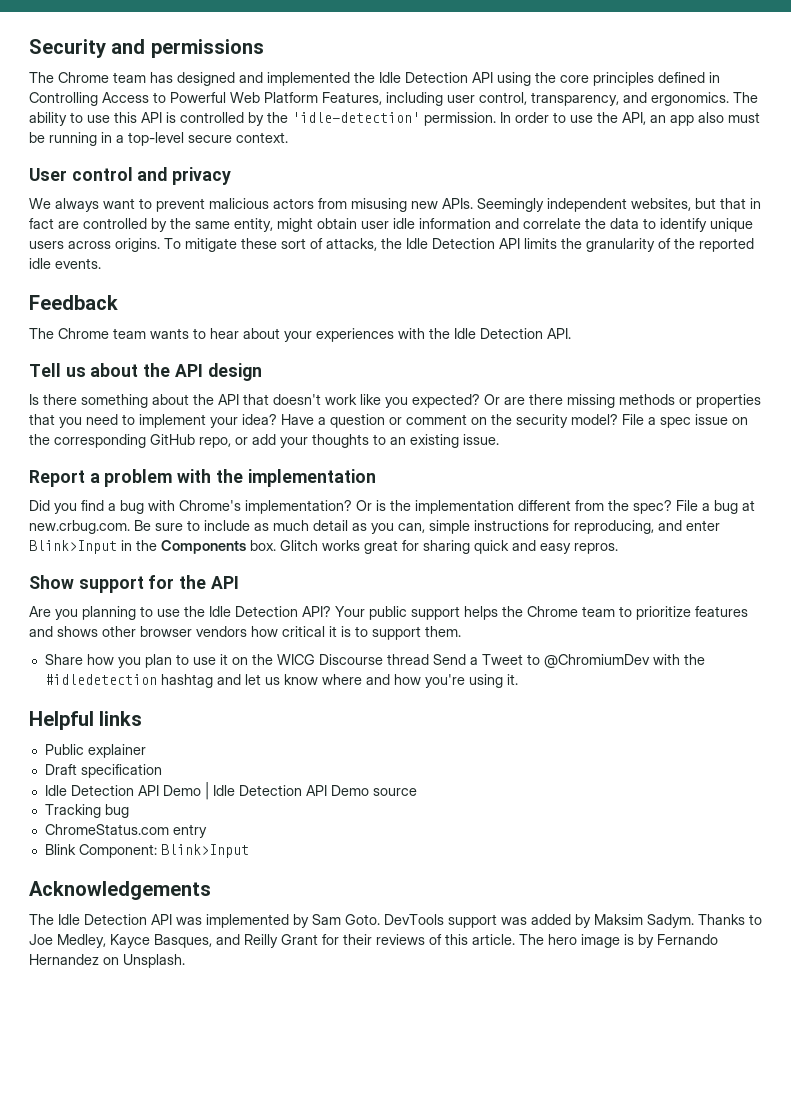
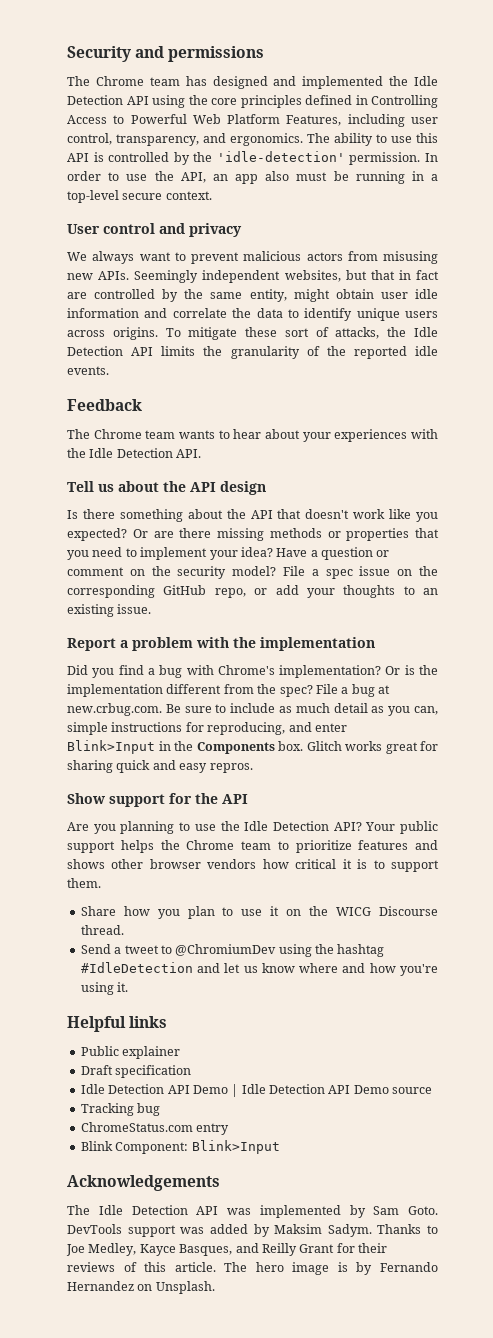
- Share how you plan to use it on the WICG Discourse thread Send a Tweet to @ChromiumDev with the #idledetection hashtag and let us know where and how you're using it.
+ Share how you plan to use it on the WICG Discourse thread.
+ Send a tweet to @ChromiumDev using the hashtag #IdleDetection and let us know where and how you're using it.

